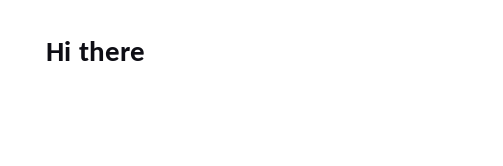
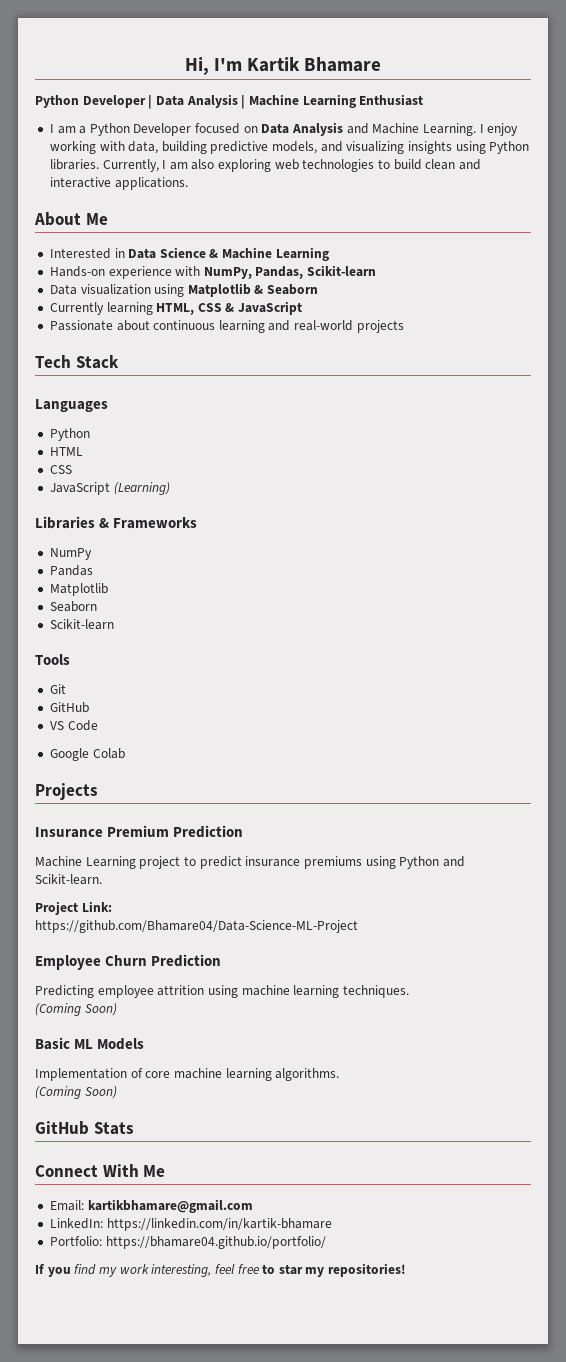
- Hi there
+ Hi, I'm Kartik Bhamare
+ Python Developer | Data Analysis | Machine Learning Enthusiast
+ I am a Python Developer focused on Data Analysis and Machine Learning. I enjoy working with data, building predictive models, and visualizing insights using Python libraries. Currently, I am also exploring web technologies to build clean and interactive applications.
+ About Me
+ Interested in Data Science & Machine Learning
+ Hands-on experience with NumPy, Pandas, Scikit-learn
+ Data visualization using Matplotlib & Seaborn
+ Currently learning HTML, CSS & JavaScript
+ Passionate about continuous learning and real-world projects
+ Tech Stack
+ Languages
+ Python
+ HTML
+ CSS
+ JavaScript (Learning)
+ Libraries & Frameworks
+ NumPy
+ Pandas
+ Matplotlib
+ Seaborn
+ Scikit-learn
+ Tools
+ Git
+ GitHub
+ VS Code
+ Google Colab
+ Projects
+ Insurance Premium Prediction
+ Machine Learning project to predict insurance premiums using Python and Scikit-learn.
+ Project Link:
+ https://github.com/Bhamare04/Data-Science-ML-Project
+ Employee Churn Prediction
+ Predicting employee attrition using machine learning techniques.
+ (Coming Soon)
+ Basic ML Models
+ Implementation of core machine learning algorithms.
+ (Coming Soon)
+ GitHub Stats
+ Connect With Me
+ Email: kartikbhamare@gmail.com
+ LinkedIn: https://linkedin.com/in/kartik-bhamare
+ Portfolio: https://bhamare04.github.io/portfolio/
+ If you find my work interesting, feel free to star my repositories!

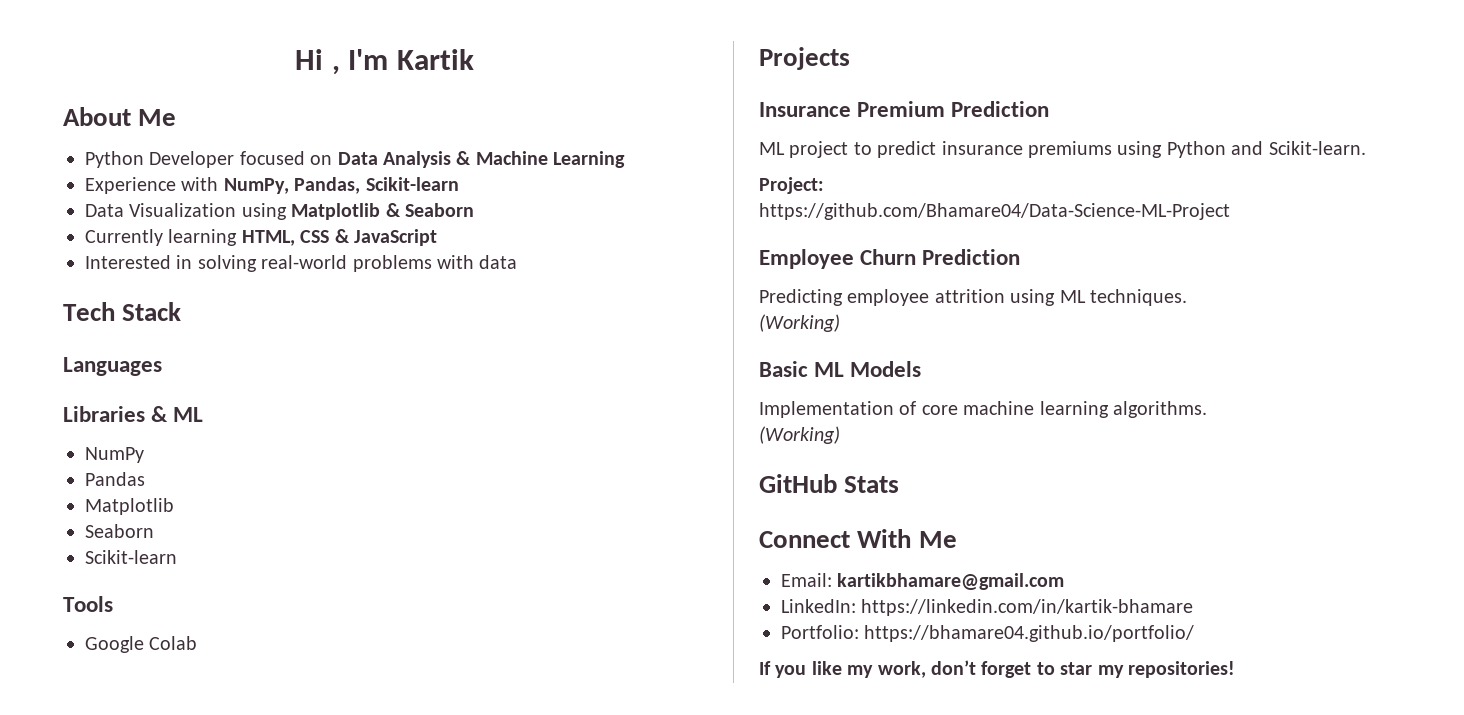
- Hi, I'm Kartik Bhamare
- Python Developer | Data Analysis | Machine Learning Enthusiast
- I am a Python Developer focused on Data Analysis and Machine Learning. I enjoy working with data, building predictive models, and visualizing insights using Python libraries. Currently, I am also exploring web technologies to build clean and interactive applications.
+ Hi , I'm Kartik
  About Me
- Interested in Data Science & Machine Learning
+ Python Developer focused on Data Analysis & Machine Learning
- Hands-on experience with NumPy, Pandas, Scikit-learn
+ Experience with NumPy, Pandas, Scikit-learn
- Data visualization using Matplotlib & Seaborn
+ Data Visualization using Matplotlib & Seaborn
- Passionate about continuous learning and real-world projects
+ Interested in solving real-world problems with data
  Tech Stack
  Languages
- Python
- HTML
- CSS
- JavaScript (Learning)
- Libraries & Frameworks
+ Libraries & ML
- Git
- GitHub
- VS Code
- Machine Learning project to predict insurance premiums using Python and Scikit-learn.
+ ML project to predict insurance premiums using Python and Scikit-learn.
- Project Link:
+ Project:
- Predicting employee attrition using machine learning techniques.
- (Coming Soon)
+ Predicting employee attrition using ML techniques.
+ (Working)
  Implementation of core machine learning algorithms.
- (Coming Soon)
+ (Working)
- If you find my work interesting, feel free to star my repositories!
+ If you like my work, don’t forget to star my repositories!

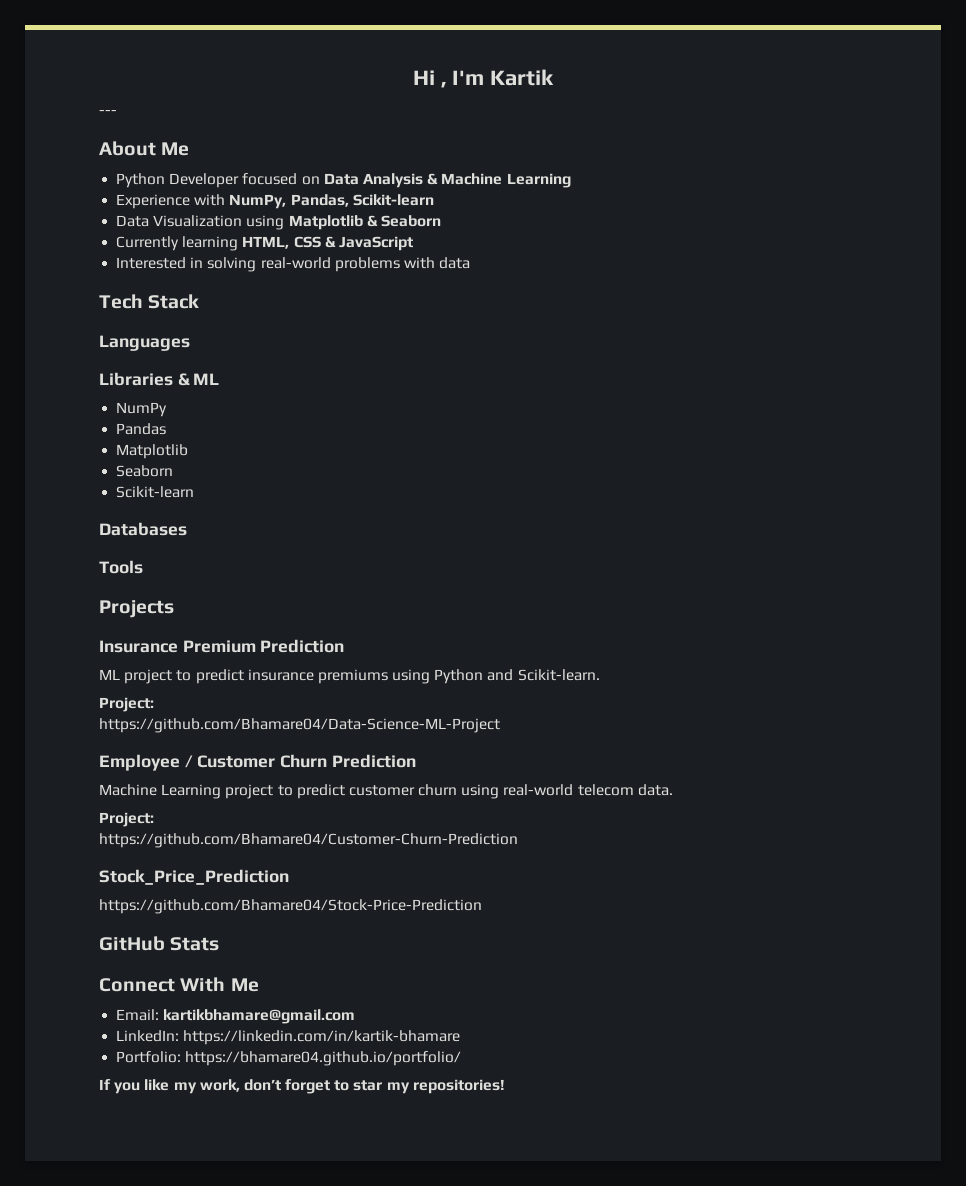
+ ---
+ Databases
- Google Colab
- Employee Churn Prediction
+ Employee / Customer Churn Prediction
- Predicting employee attrition using ML techniques.
- (Working)
- Basic ML Models
- Implementation of core machine learning algorithms.
- (Working)
+ Machine Learning project to predict customer churn using real-world telecom data.
+ Project:
+ https://github.com/Bhamare04/Customer-Churn-Prediction
+ Stock_Price_Prediction
+ https://github.com/Bhamare04/Stock-Price-Prediction

